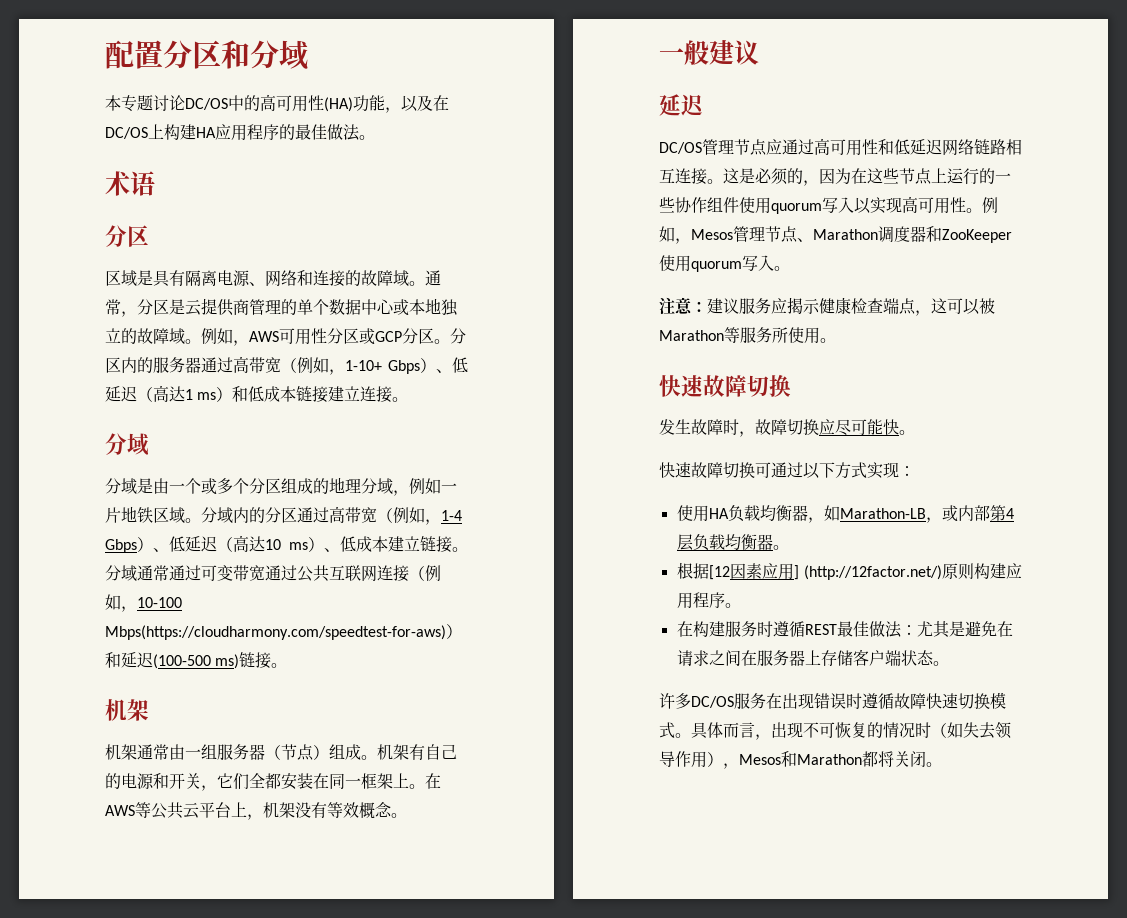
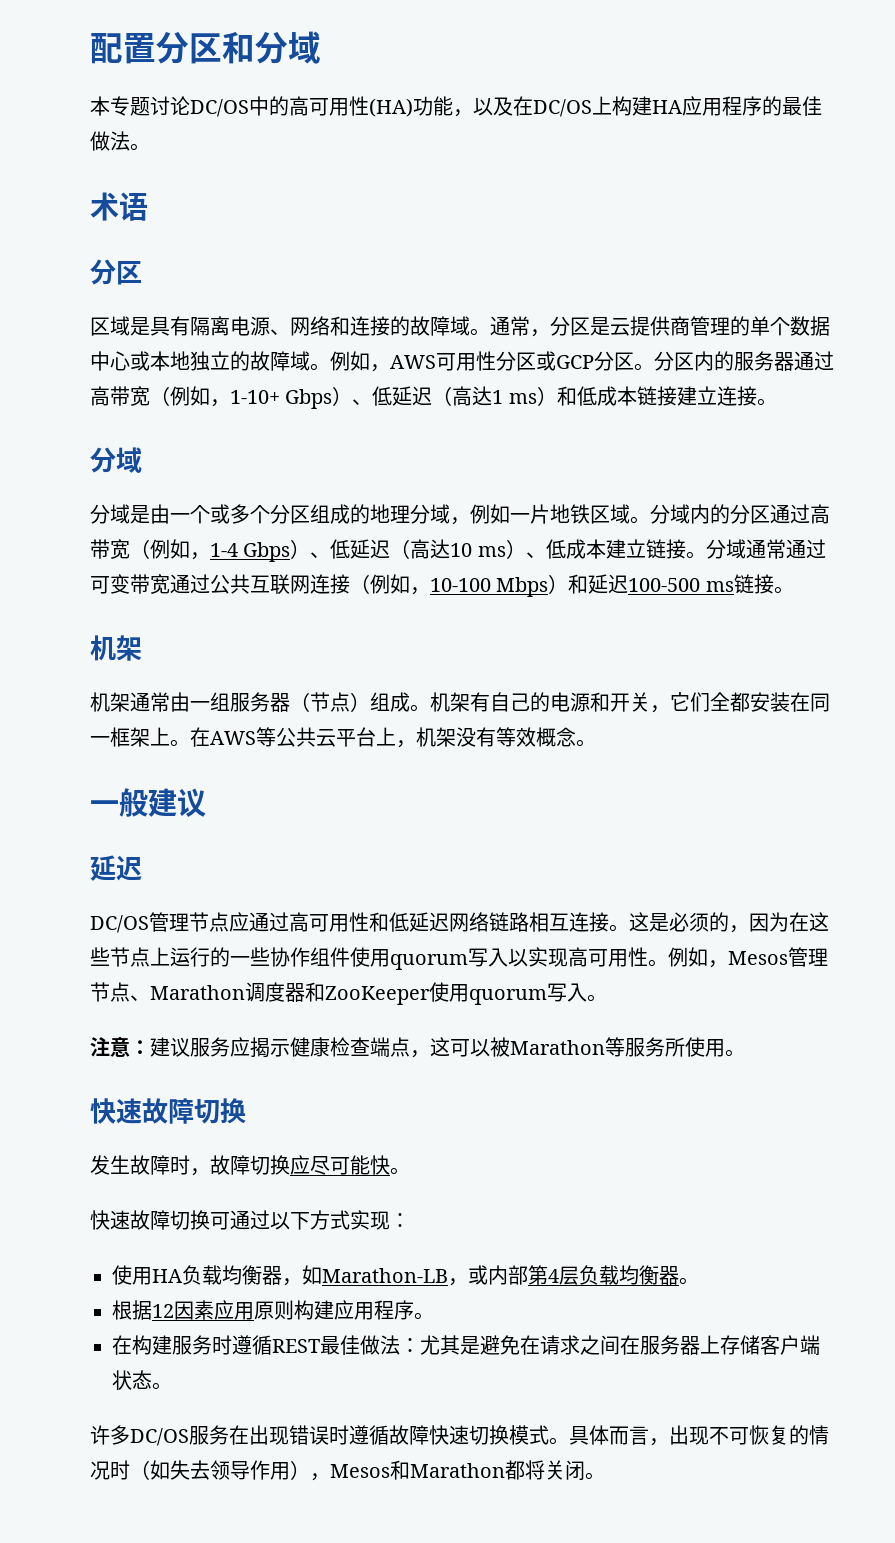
- 分域通常通过可变带宽通过公共互联网连接（例如，10-100 Mbps(https://cloudharmony.com/speedtest-for-aws)）和延迟(100-500 ms)链接。
+ 分域通常通过可变带宽通过公共互联网连接（例如，10-100 Mbps）和延迟100-500 ms链接。
- 根据[12因素应用] (http://12factor.net/)原则构建应用程序。
+ 根据12因素应用原则构建应用程序。

